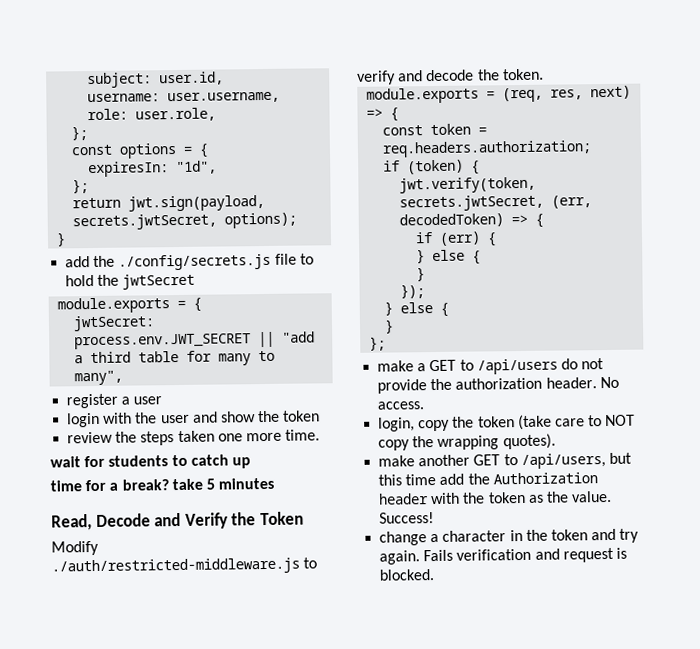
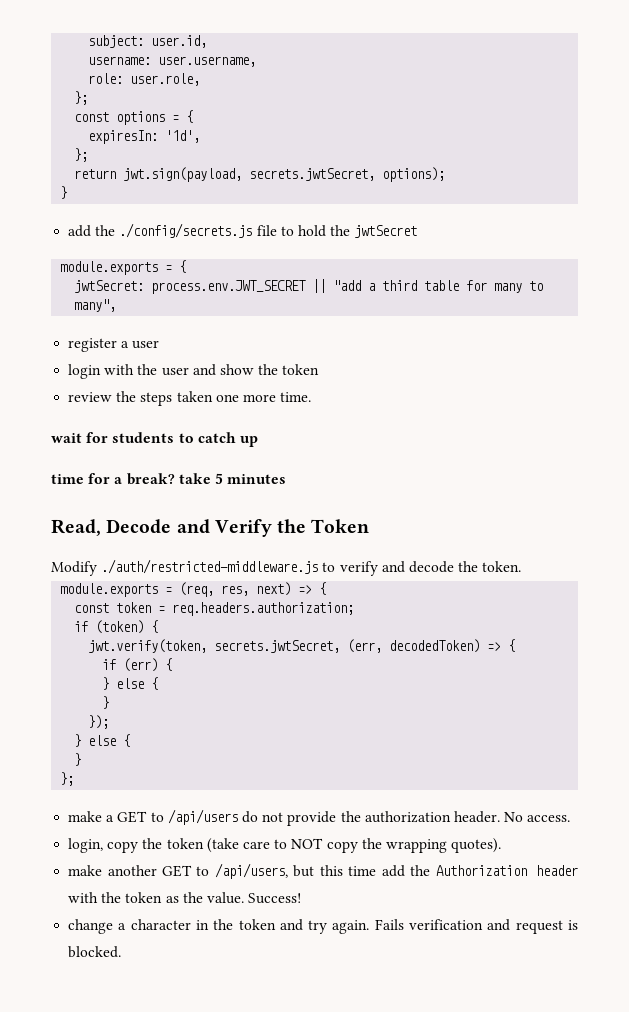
- expiresIn: "1d",
+ expiresIn: '1d',

